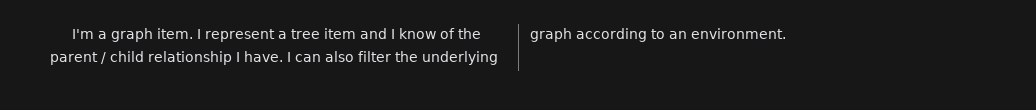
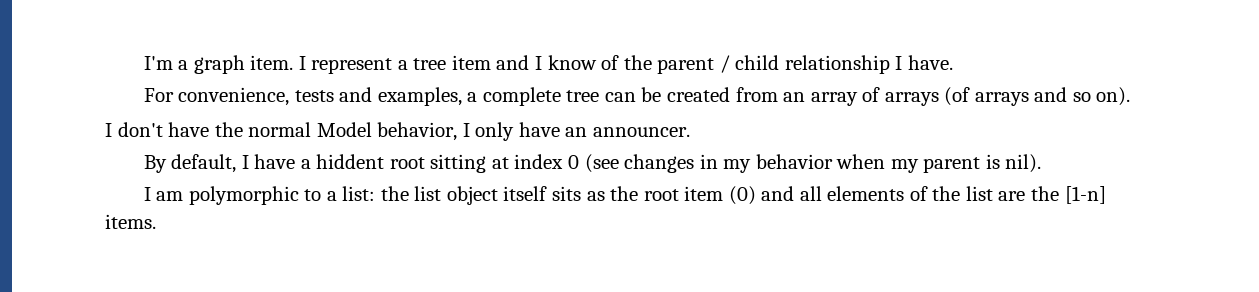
- I represent a tree item and I know of the parent / child relationship I have. I can also filter the underlying graph according to an environment.
+ I represent a tree item and I know of the parent / child relationship I have.
+ For convenience, tests and examples, a complete tree can be created from an array of arrays (of arrays and so on).
+ I don't have the normal Model behavior, I only have an announcer.
+ By default, I have a hiddent root sitting at index 0 (see changes in my behavior when my parent is nil).
+ I am polymorphic to a list: the list object itself sits as the root item (0) and all elements of the list are the [1-n] items.

